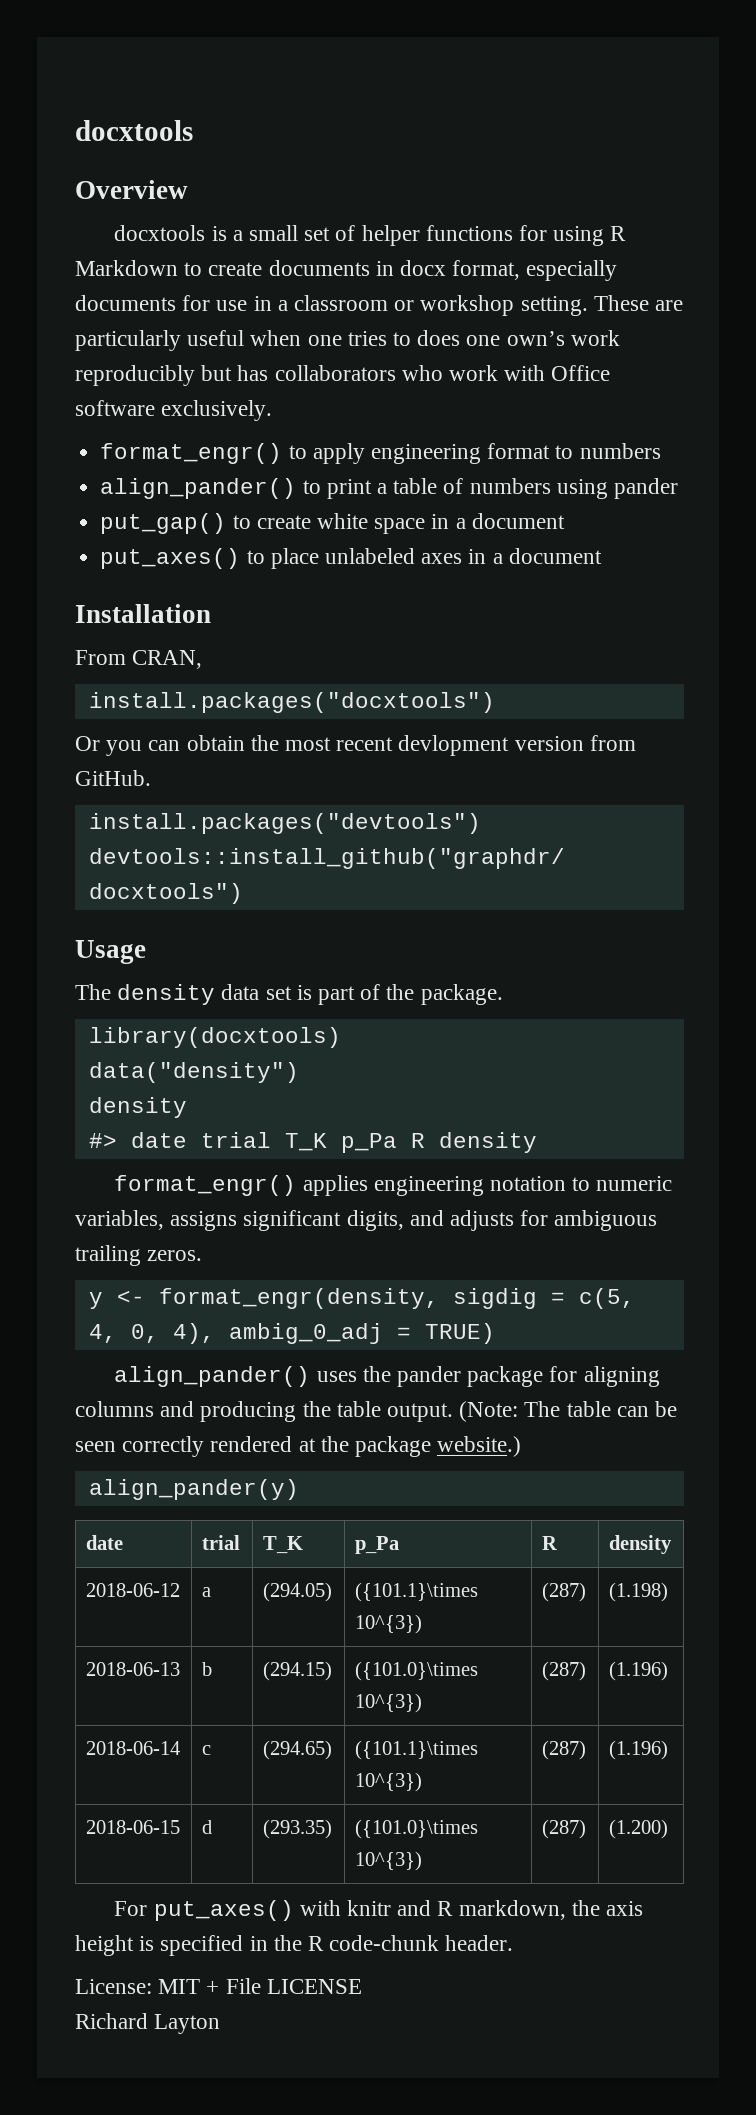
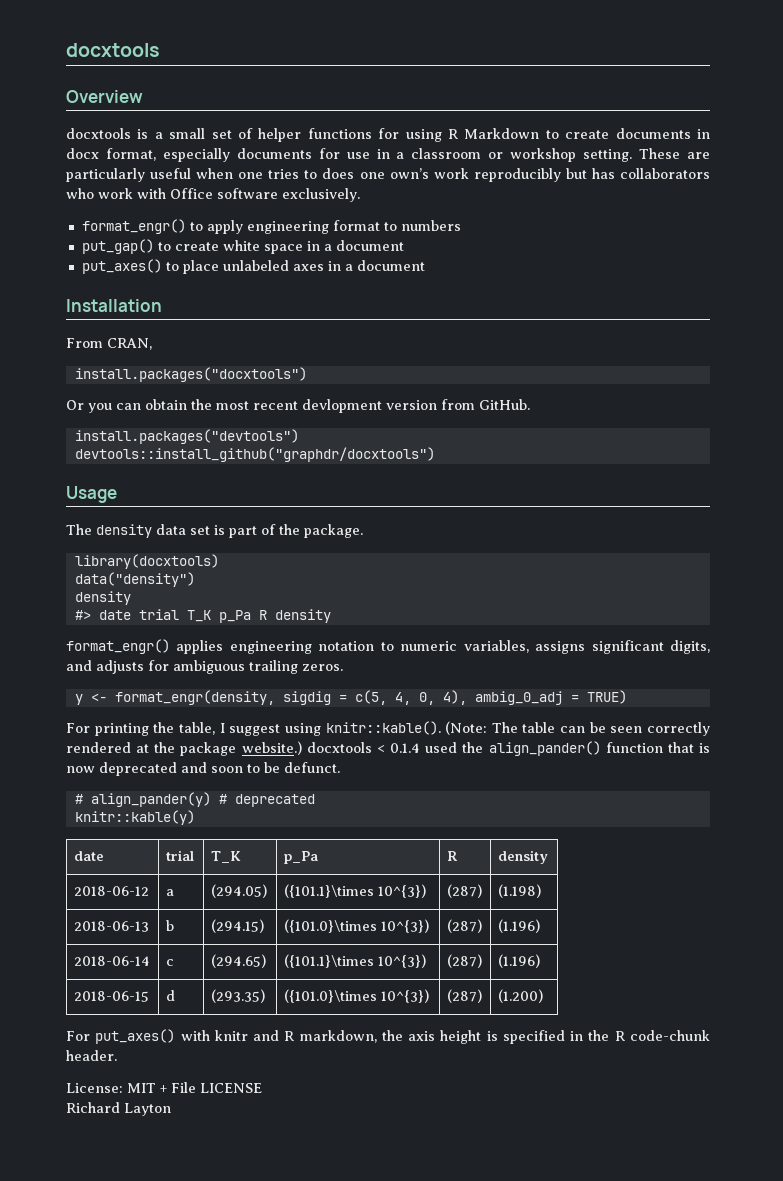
- align_pander() to print a table of numbers using pander
- align_pander() uses the pander package for aligning columns and producing the table output.
+ For printing the table, I suggest using knitr::kable().
- (Note: The table can be seen correctly rendered at the package website.)
- align_pander(y)
+ (Note: The table can be seen correctly rendered at the package website.) docxtools < 0.1.4 used the align_pander() function that is now deprecated and soon to be defunct.
+ # align_pander(y) # deprecated
+ knitr::kable(y)

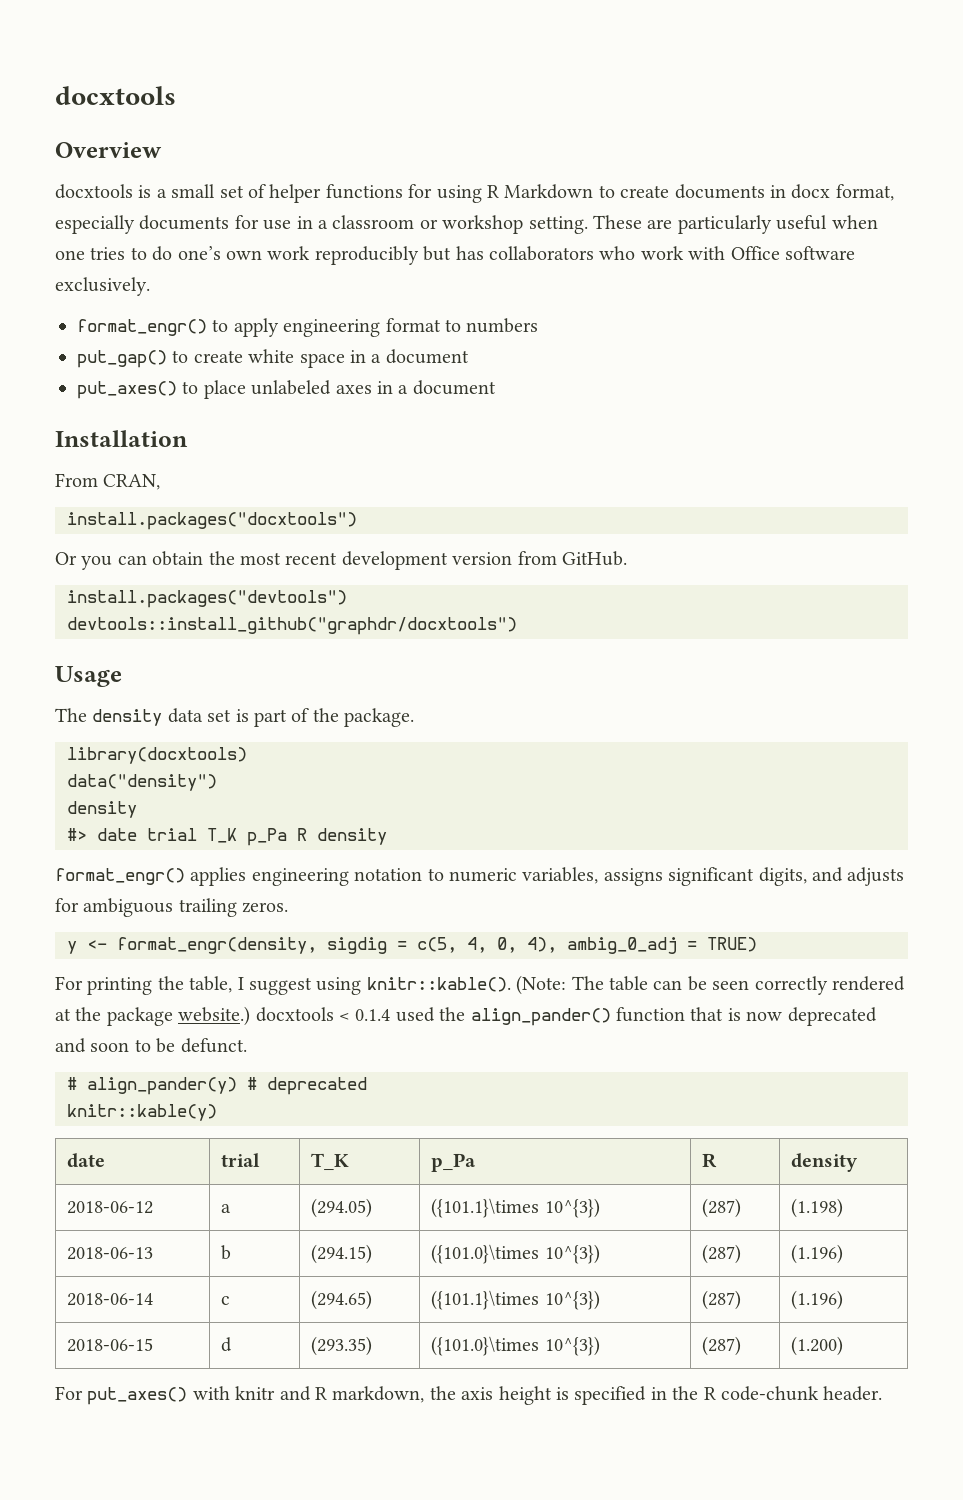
- These are particularly useful when one tries to does one own’s work reproducibly but has collaborators who work with Office software exclusively.
+ These are particularly useful when one tries to do one’s own work reproducibly but has collaborators who work with Office software exclusively.
- Or you can obtain the most recent devlopment version from GitHub.
+ Or you can obtain the most recent development version from GitHub.
- License: MIT + File LICENSE
- Richard Layton

